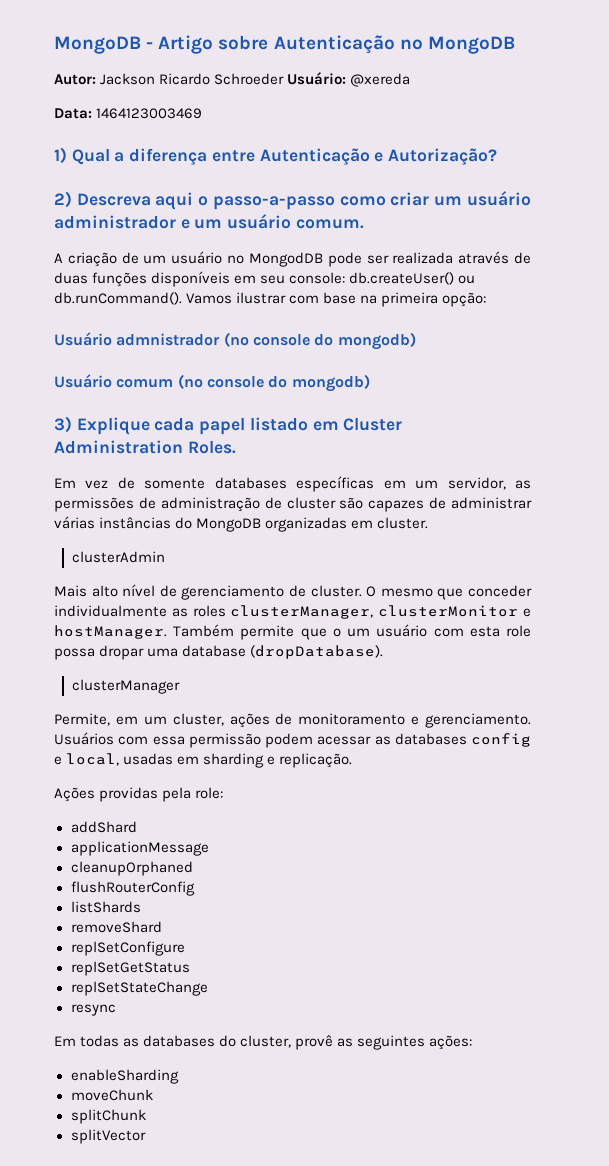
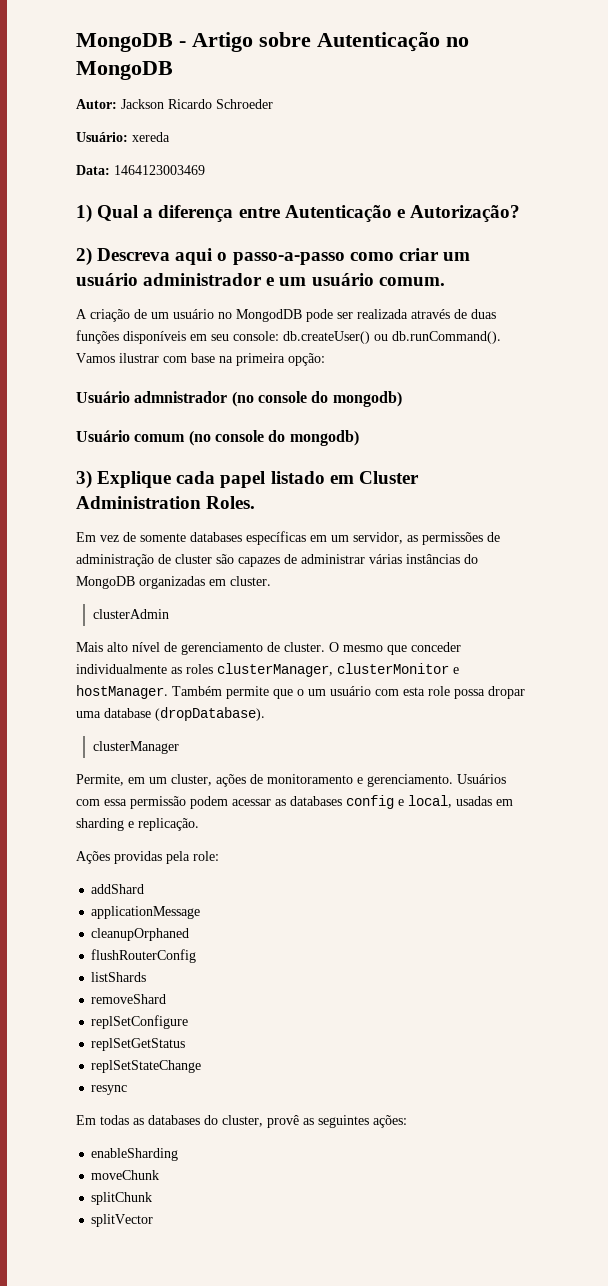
- Autor: Jackson Ricardo Schroeder Usuário: @xereda
+ Autor: Jackson Ricardo Schroeder
+ Usuário: xereda

